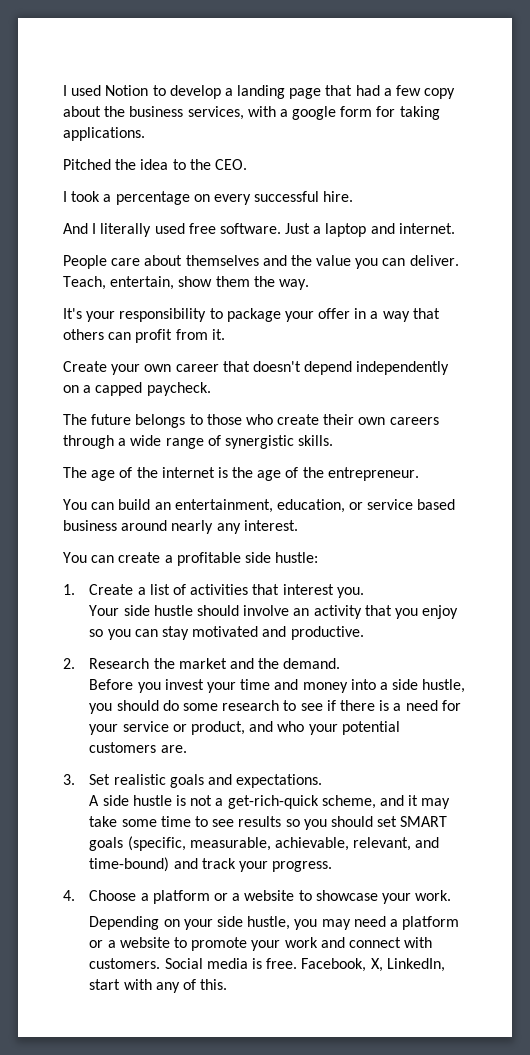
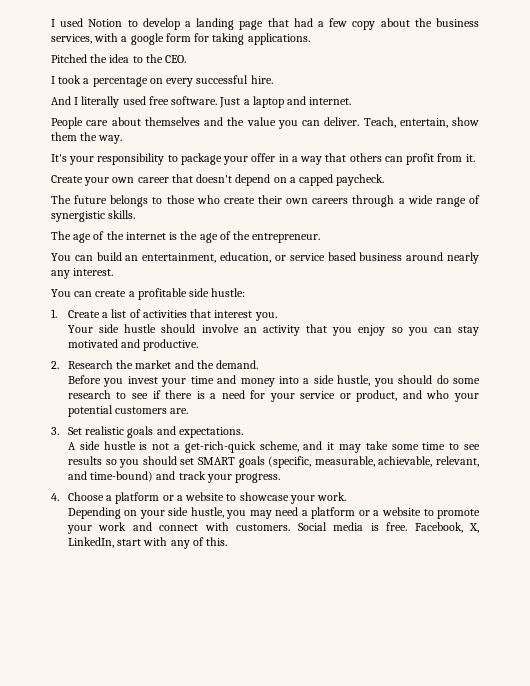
- Create your own career that doesn't depend independently on a capped paycheck.
+ Create your own career that doesn't depend on a capped paycheck.

